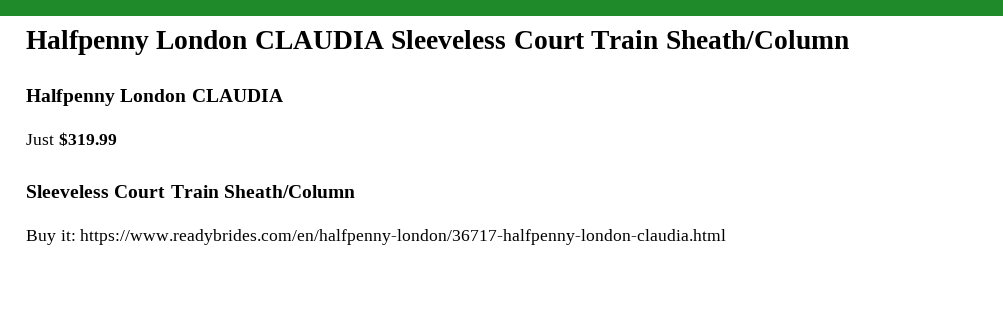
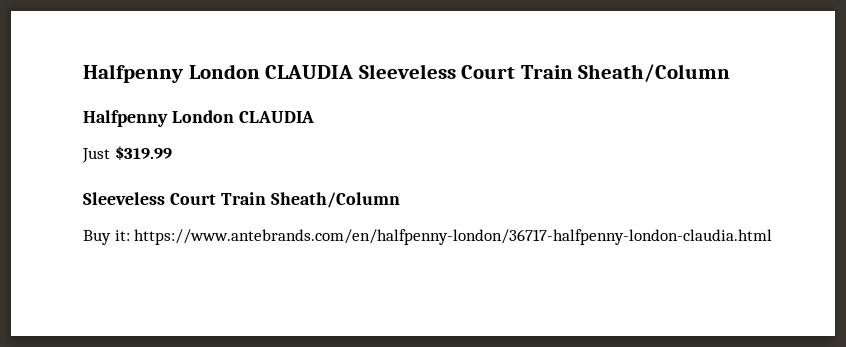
- Buy it: https://www.readybrides.com/en/halfpenny-london/36717-halfpenny-london-claudia.html
+ Buy it: https://www.antebrands.com/en/halfpenny-london/36717-halfpenny-london-claudia.html

